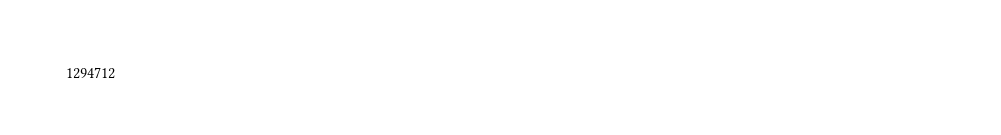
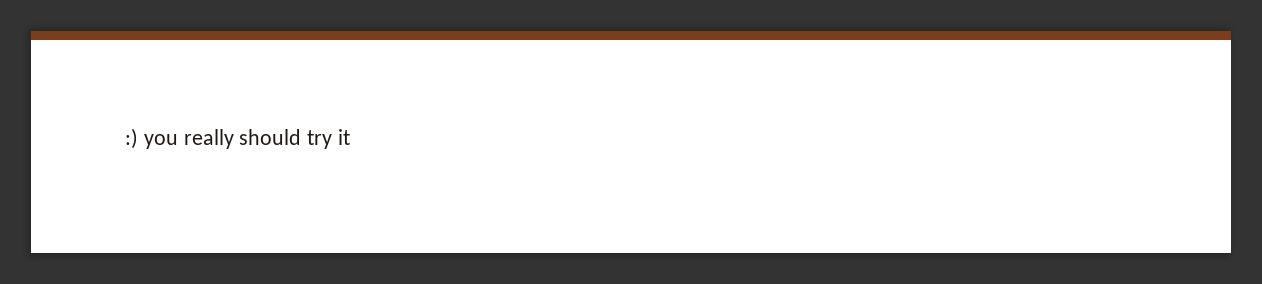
- 1294712
+ :) you really should try it

